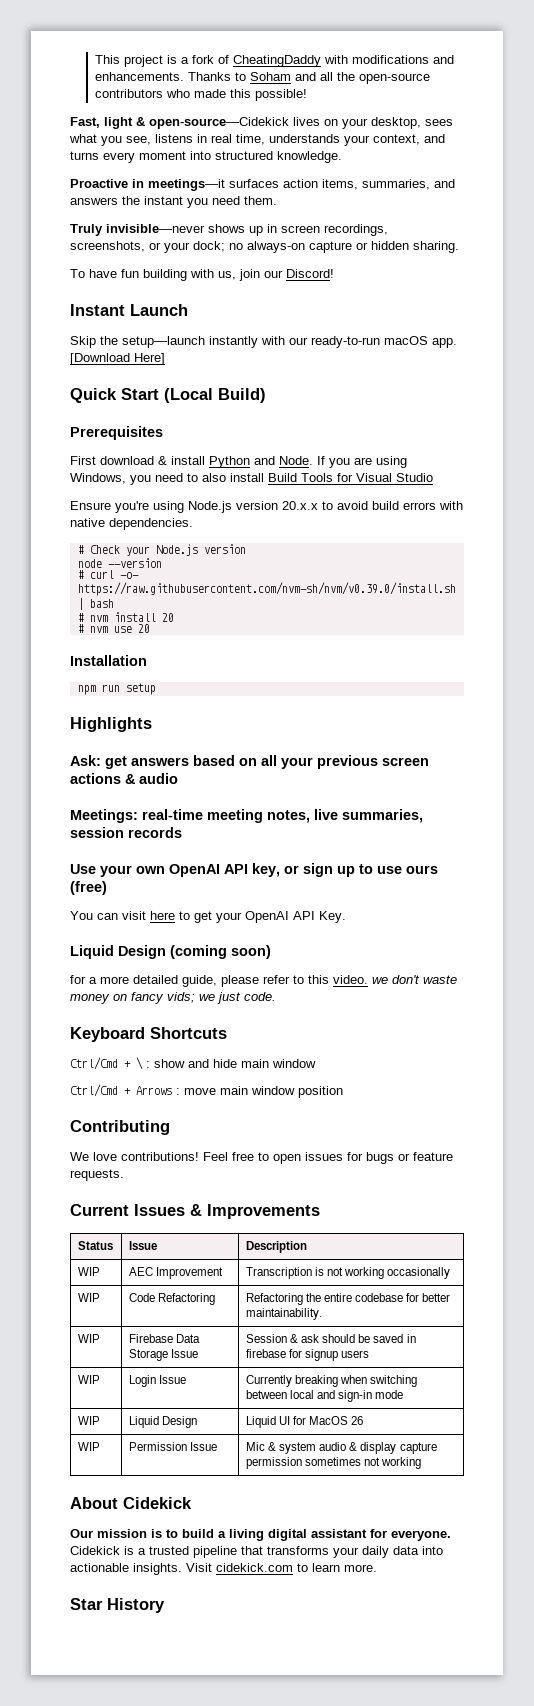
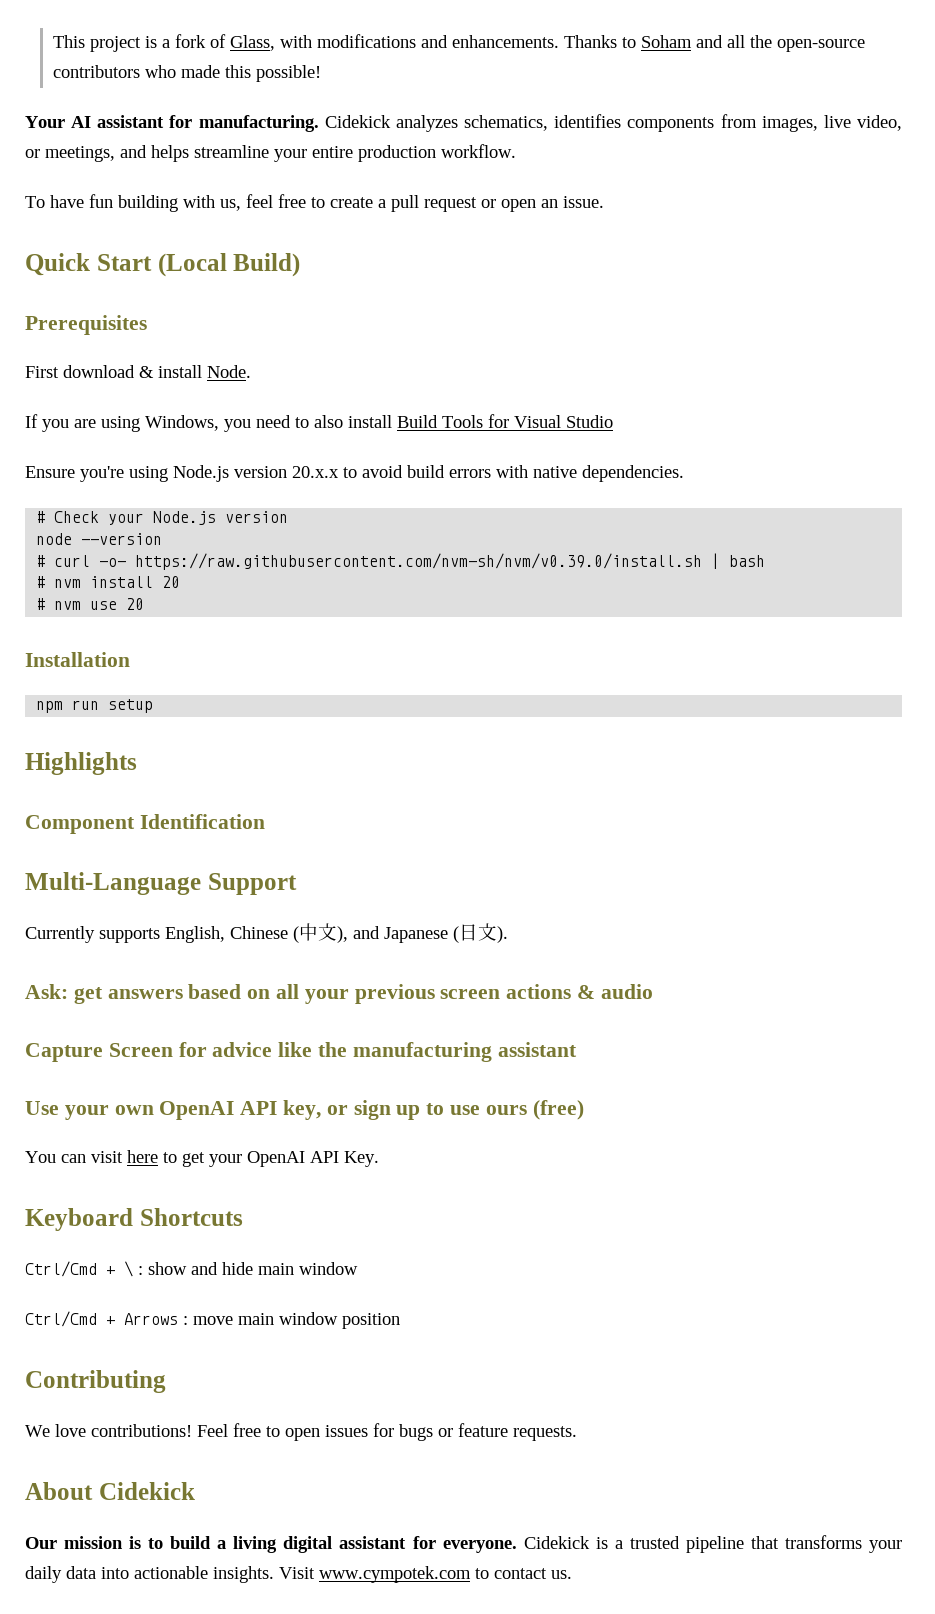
- This project is a fork of CheatingDaddy with modifications and enhancements.
+ This project is a fork of Glass, with modifications and enhancements.
- Fast, light & open-source—Cidekick lives on your desktop, sees what you see, listens in real time, understands your context, and turns every moment into structured knowledge.
- Proactive in meetings—it surfaces action items, summaries, and answers the instant you need them.
- Truly invisible—never shows up in screen recordings, screenshots, or your dock; no always-on capture or hidden sharing.
+ Your AI assistant for manufacturing. Cidekick analyzes schematics, identifies components from images, live video, or meetings, and helps streamline your entire production workflow.
- To have fun building with us, join our Discord!
- Instant Launch
- Skip the setup—launch instantly with our ready-to-run macOS app. [Download Here]
+ To have fun building with us, feel free to create a pull request or open an issue.
- First download & install Python and Node. If you are using Windows, you need to also install Build Tools for Visual Studio
+ First download & install Node.
+ If you are using Windows, you need to also install Build Tools for Visual Studio
+ Component Identification
+ Multi-Language Support
+ Currently supports English, Chinese (中文), and Japanese (日文).
- Meetings: real-time meeting notes, live summaries, session records
+ Capture Screen for advice like the manufacturing assistant
- Liquid Design (coming soon)
- for a more detailed guide, please refer to this video. we don't waste money on fancy vids; we just code.
- Current Issues & Improvements
- Status | Issue | Description
- WIP | AEC Improvement | Transcription is not working occasionally
- WIP | Code Refactoring | Refactoring the entire codebase for better maintainability.
- WIP | Firebase Data Storage Issue | Session & ask should be saved in firebase for signup users
- WIP | Login Issue | Currently breaking when switching between local and sign-in mode
- WIP | Liquid Design | Liquid UI for MacOS 26
- WIP | Permission Issue | Mic & system audio & display capture permission sometimes not working
- Visit cidekick.com to learn more.
- Star History
+ Visit www.cympotek.com to contact us.

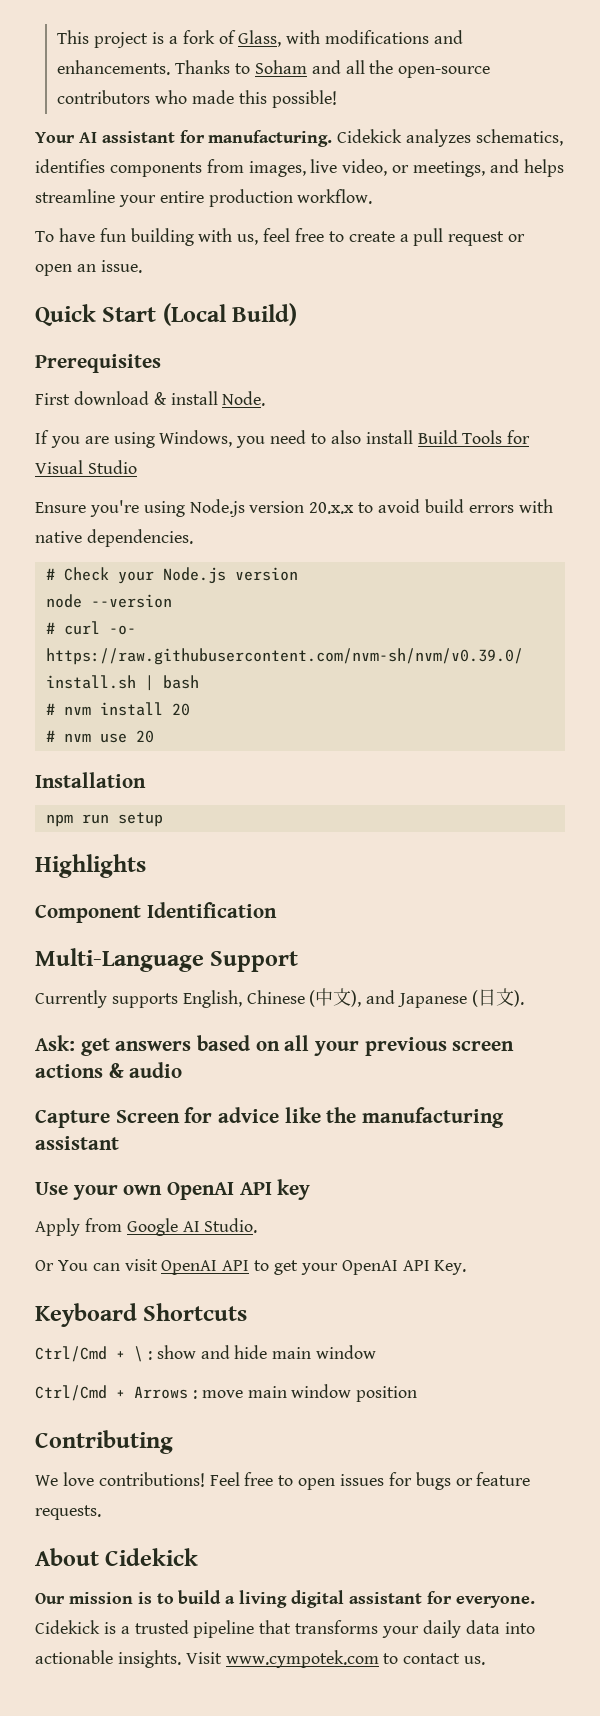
- Use your own OpenAI API key, or sign up to use ours (free)
- You can visit here to get your OpenAI API Key.
+ Use your own OpenAI API key
+ Apply from Google AI Studio.
+ Or You can visit OpenAI API to get your OpenAI API Key.

